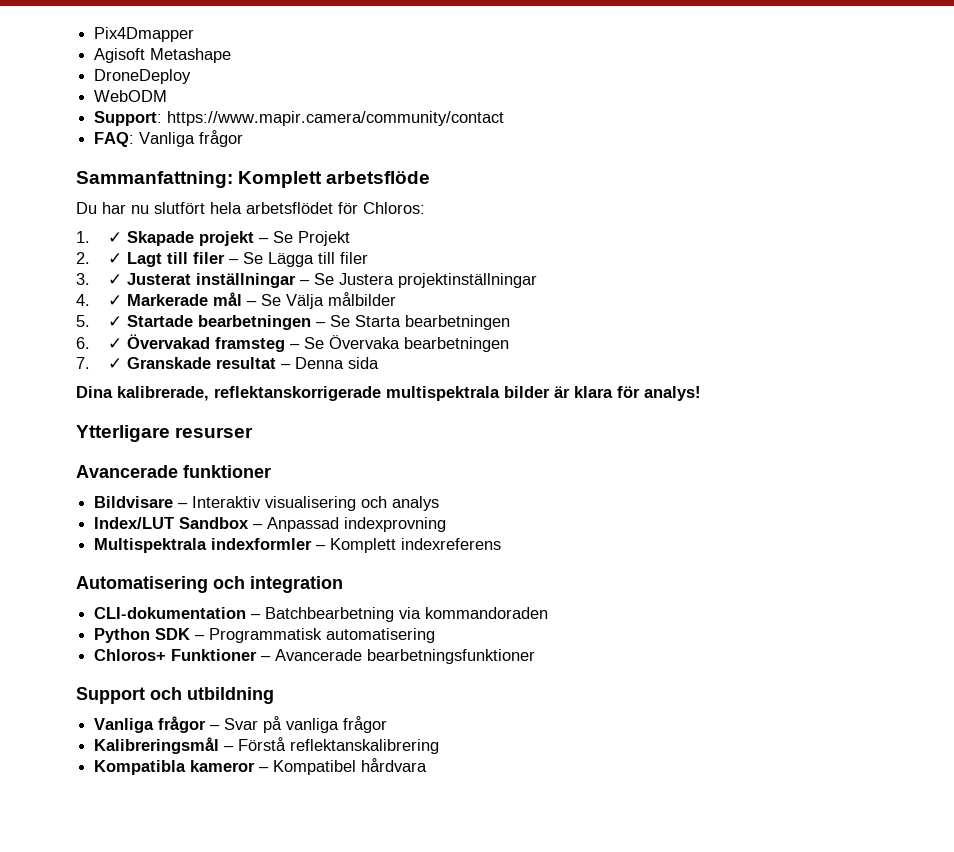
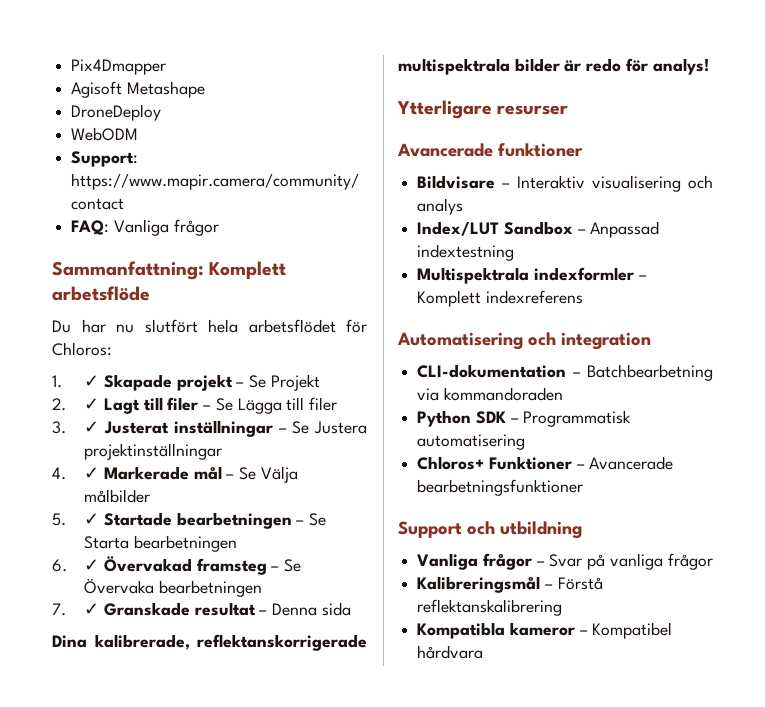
- Dina kalibrerade, reflektanskorrigerade multispektrala bilder är klara för analys!
+ Dina kalibrerade, reflektanskorrigerade multispektrala bilder är redo för analys!
- Index/LUT Sandbox – Anpassad indexprovning
+ Index/LUT Sandbox – Anpassad indextestning

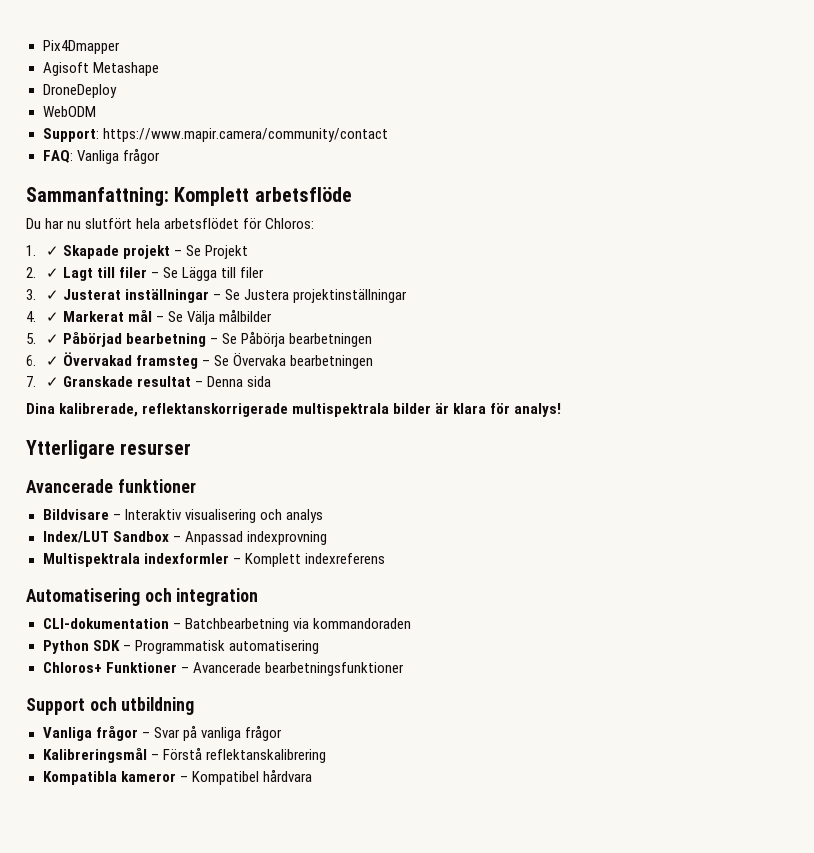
- 4. ✓ Markerade mål – Se Välja målbilder
+ 4. ✓ Markerat mål – Se Välja målbilder
- 5. ✓ Startade bearbetningen – Se Starta bearbetningen
+ 5. ✓ Påbörjad bearbetning – Se Påbörja bearbetningen
- Dina kalibrerade, reflektanskorrigerade multispektrala bilder är redo för analys!
+ Dina kalibrerade, reflektanskorrigerade multispektrala bilder är klara för analys!
- Index/LUT Sandbox – Anpassad indextestning
+ Index/LUT Sandbox – Anpassad indexprovning

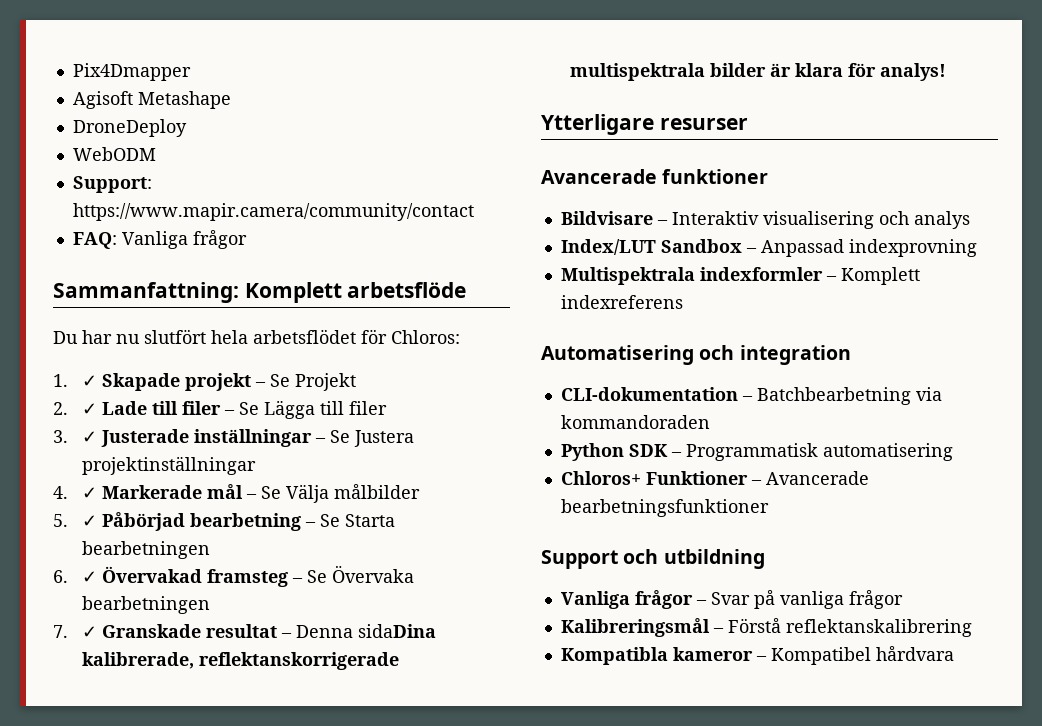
- 2. ✓ Lagt till filer – Se Lägga till filer
+ 2. ✓ Lade till filer – Se Lägga till filer
- 3. ✓ Justerat inställningar – Se Justera projektinställningar
+ 3. ✓ Justerade inställningar – Se Justera projektinställningar
- 4. ✓ Markerat mål – Se Välja målbilder
+ 4. ✓ Markerade mål – Se Välja målbilder
- 5. ✓ Påbörjad bearbetning – Se Påbörja bearbetningen
+ 5. ✓ Påbörjad bearbetning – Se Starta bearbetningen
- 7. ✓ Granskade resultat – Denna sida
- Dina kalibrerade, reflektanskorrigerade multispektrala bilder är klara för analys!
+ 7. ✓ Granskade resultat – Denna sidaDina kalibrerade, reflektanskorrigerade multispektrala bilder är klara för analys!

